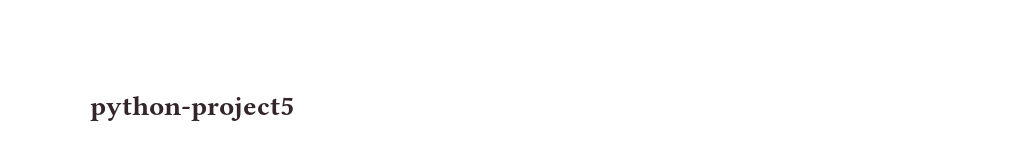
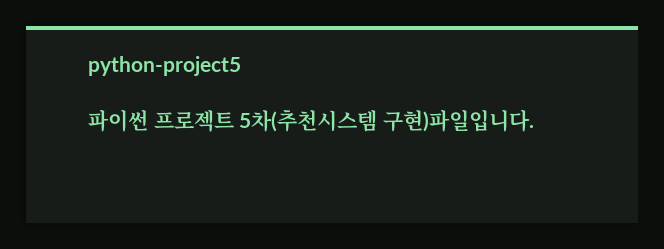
+ 파이썬 프로젝트 5차(추천시스템 구현)파일입니다.

